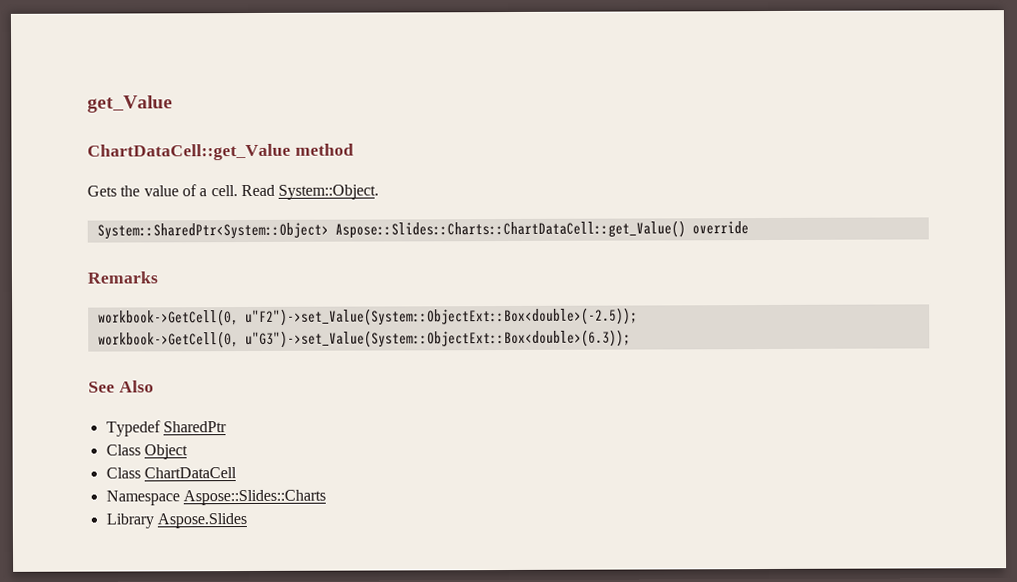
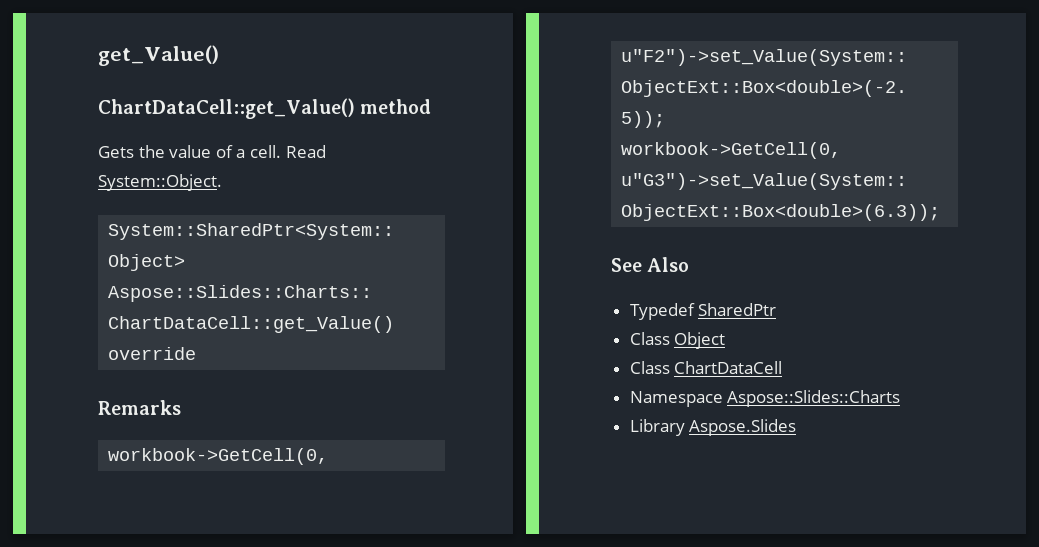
- get_Value
- ChartDataCell::get_Value method
+ get_Value()
+ ChartDataCell::get_Value() method

